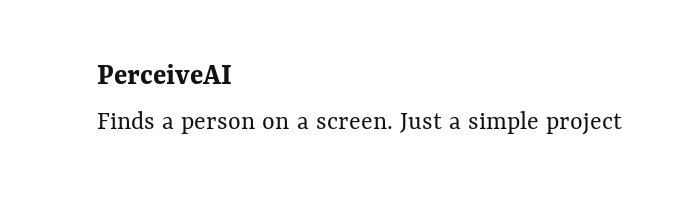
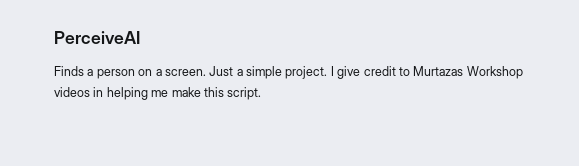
- Just a simple project
+ Just a simple project. I give credit to Murtazas Workshop videos in helping me make this script.

